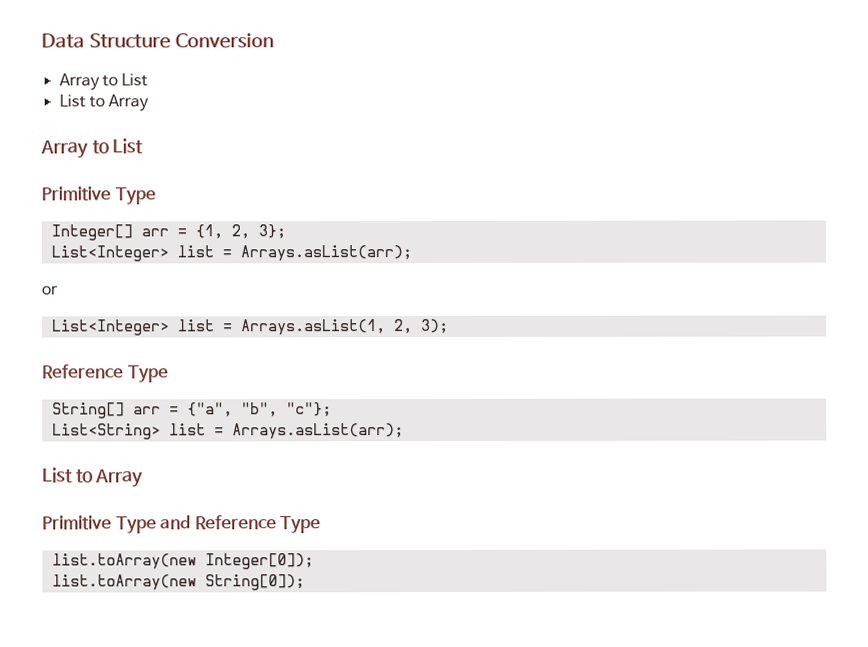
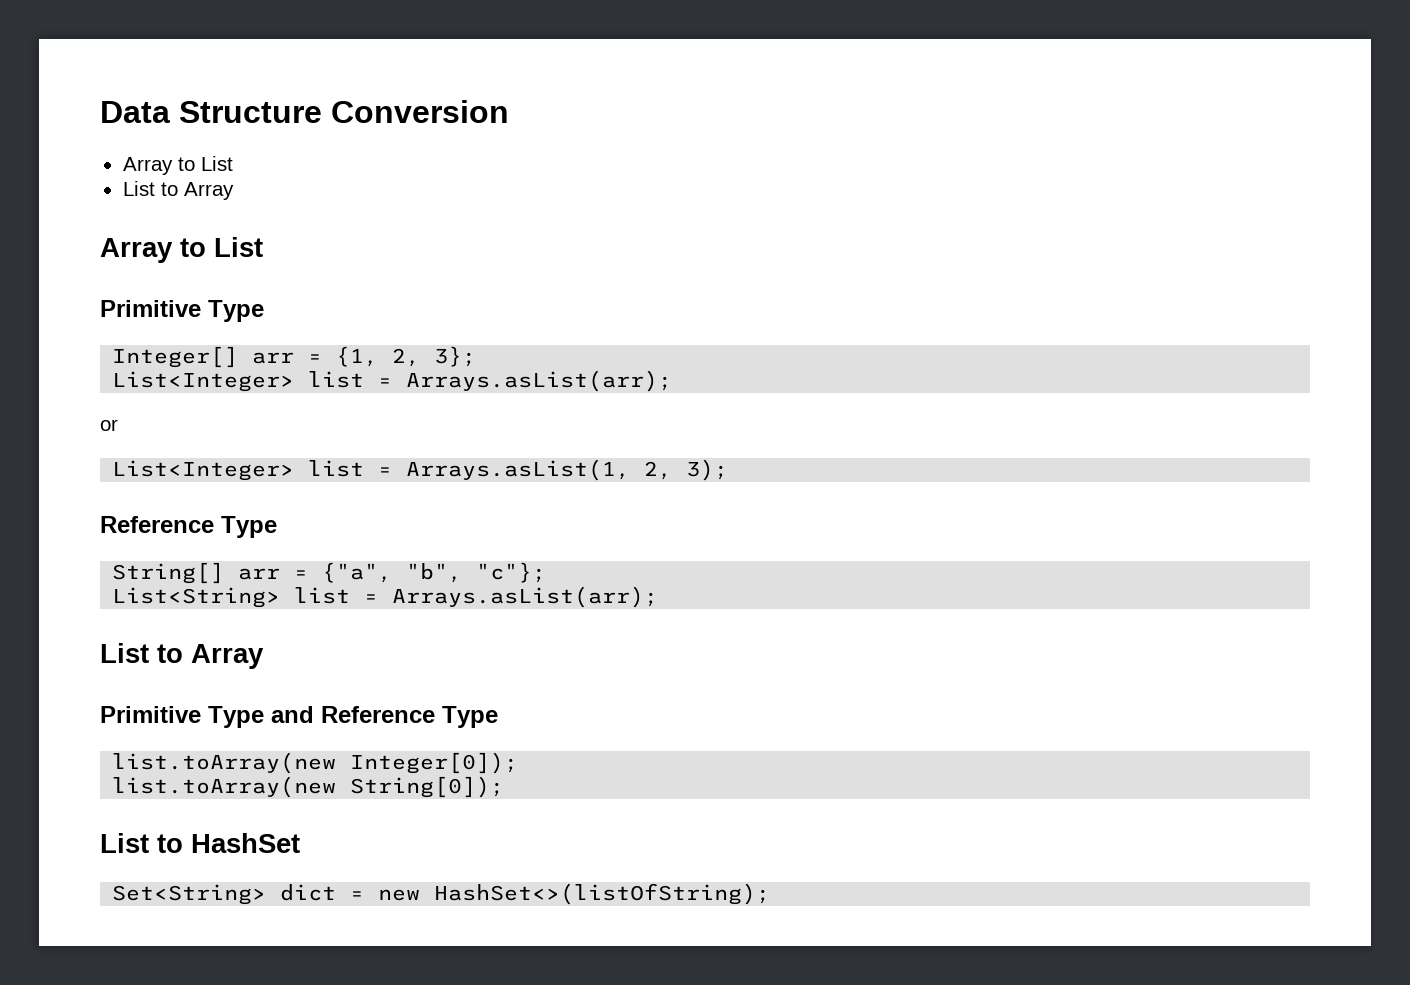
+ List to HashSet
+ Set<String> dict = new HashSet<>(listOfString);

